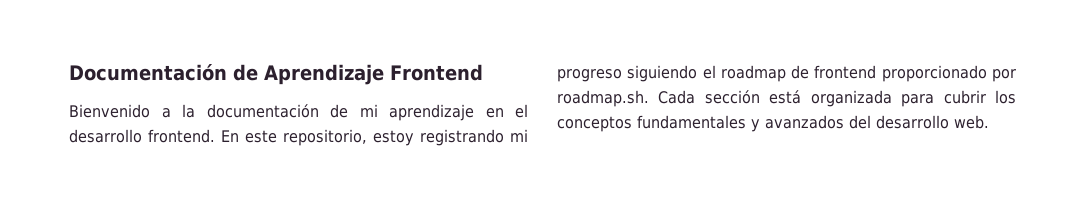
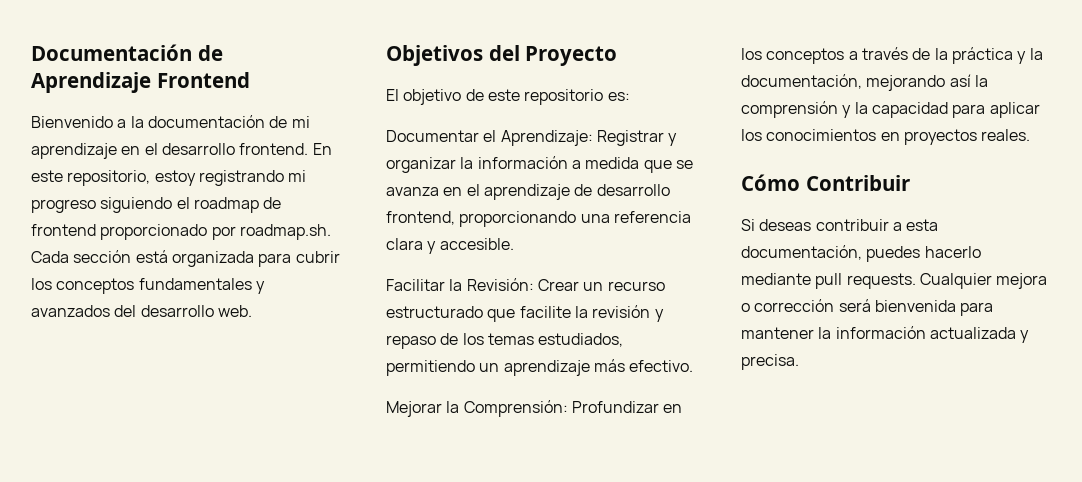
+ Objetivos del Proyecto
+ El objetivo de este repositorio es:
+ Documentar el Aprendizaje: Registrar y organizar la información a medida que se avanza en el aprendizaje de desarrollo frontend, proporcionando una referencia clara y accesible.
+ Facilitar la Revisión: Crear un recurso estructurado que facilite la revisión y repaso de los temas estudiados, permitiendo un aprendizaje más efectivo.
+ Mejorar la Comprensión: Profundizar en los conceptos a través de la práctica y la documentación, mejorando así la comprensión y la capacidad para aplicar los conocimientos en proyectos reales.
+ Cómo Contribuir
+ Si deseas contribuir a esta documentación, puedes hacerlo mediante pull requests. Cualquier mejora o corrección será bienvenida para mantener la información actualizada y precisa.

